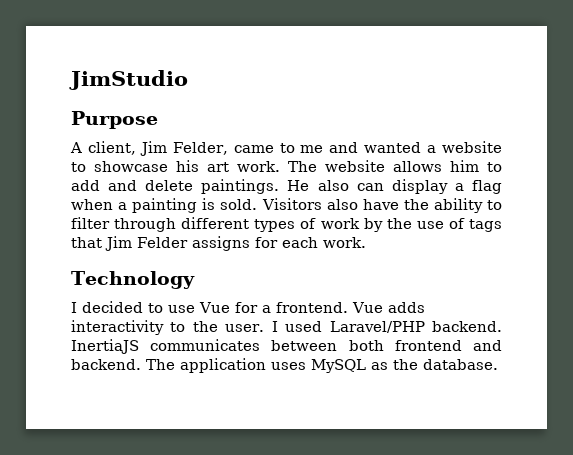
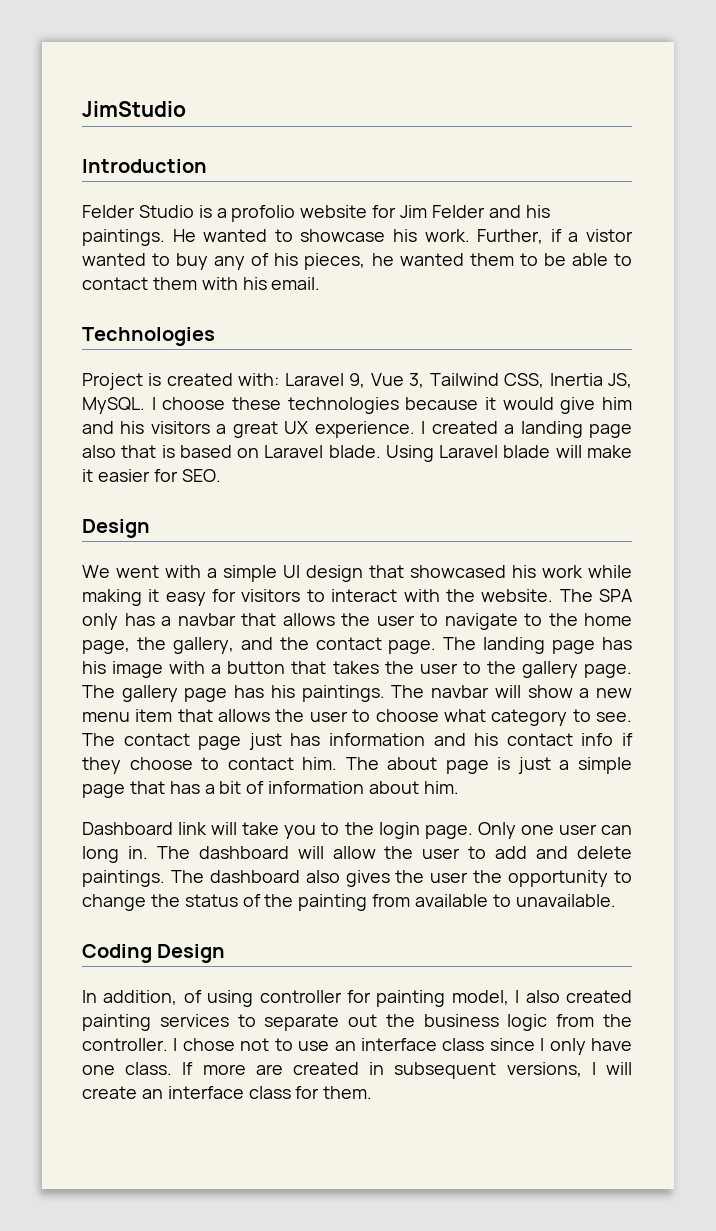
- Purpose
- A client, Jim Felder, came to me and wanted a website to showcase his art work. The website allows him to add and delete paintings.
+ Introduction
+ Felder Studio is a profolio website for Jim Felder and his paintings. He wanted to showcase his work. Further, if a vistor wanted to buy any of his pieces, he wanted them to be able to contact them with his email.
+ Technologies
+ Project is created with: Laravel 9, Vue 3, Tailwind CSS, Inertia JS, MySQL. I choose these technologies because it would give him and his visitors a great UX experience. I created a landing page also that is based on Laravel blade. Using Laravel blade will make it easier for SEO.
+ Design
+ We went with a simple UI design that showcased his work while making it easy for visitors to interact with the website. The SPA only has a navbar that allows the user to navigate to the home page, the gallery, and the contact page. The landing page has his image with a button that takes the user to the gallery page. The gallery page has his paintings. The navbar will show a new menu item that allows the user to choose what category to see. The contact page just has information and his contact info if they choose to contact him. The about page is just a simple page that has a bit of information about him.
+ Dashboard link will take you to the login page. Only one user can long in. The dashboard will allow the user to add and delete paintings.
- He also can display a flag when a painting is sold. Visitors also have the ability to filter through different types of work by the use of tags that Jim Felder assigns for each work.
- Technology
- I decided to use Vue for a frontend. Vue adds interactivity to the user. I used Laravel/PHP backend. InertiaJS communicates between both frontend and backend. The application uses MySQL as the database.
+ The dashboard also gives the user the opportunity to change the status of the painting from available to unavailable.
+ Coding Design
+ In addition, of using controller for painting model, I also created painting services to separate out the business logic from the controller. I chose not to use an interface class since I only have one class. If more are created in subsequent versions, I will create an interface class for them.

